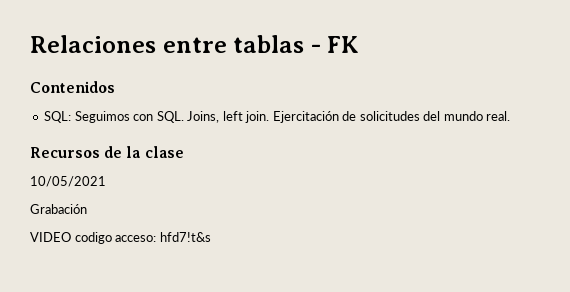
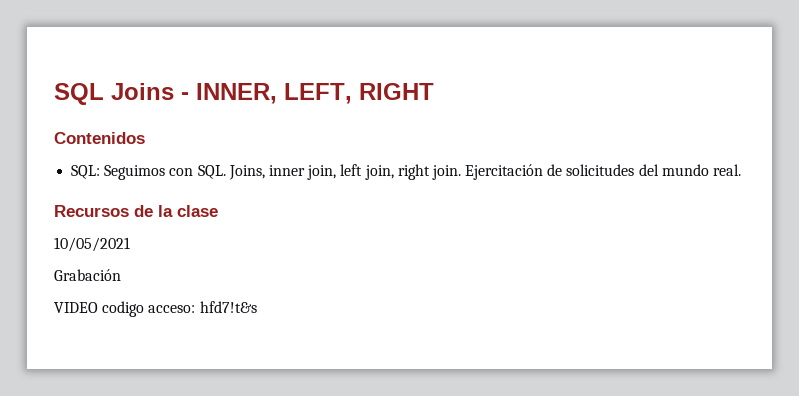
- Relaciones entre tablas - FK
+ SQL Joins - INNER, LEFT, RIGHT
- SQL: Seguimos con SQL. Joins, left join.
+ SQL: Seguimos con SQL. Joins, inner join, left join, right join.

